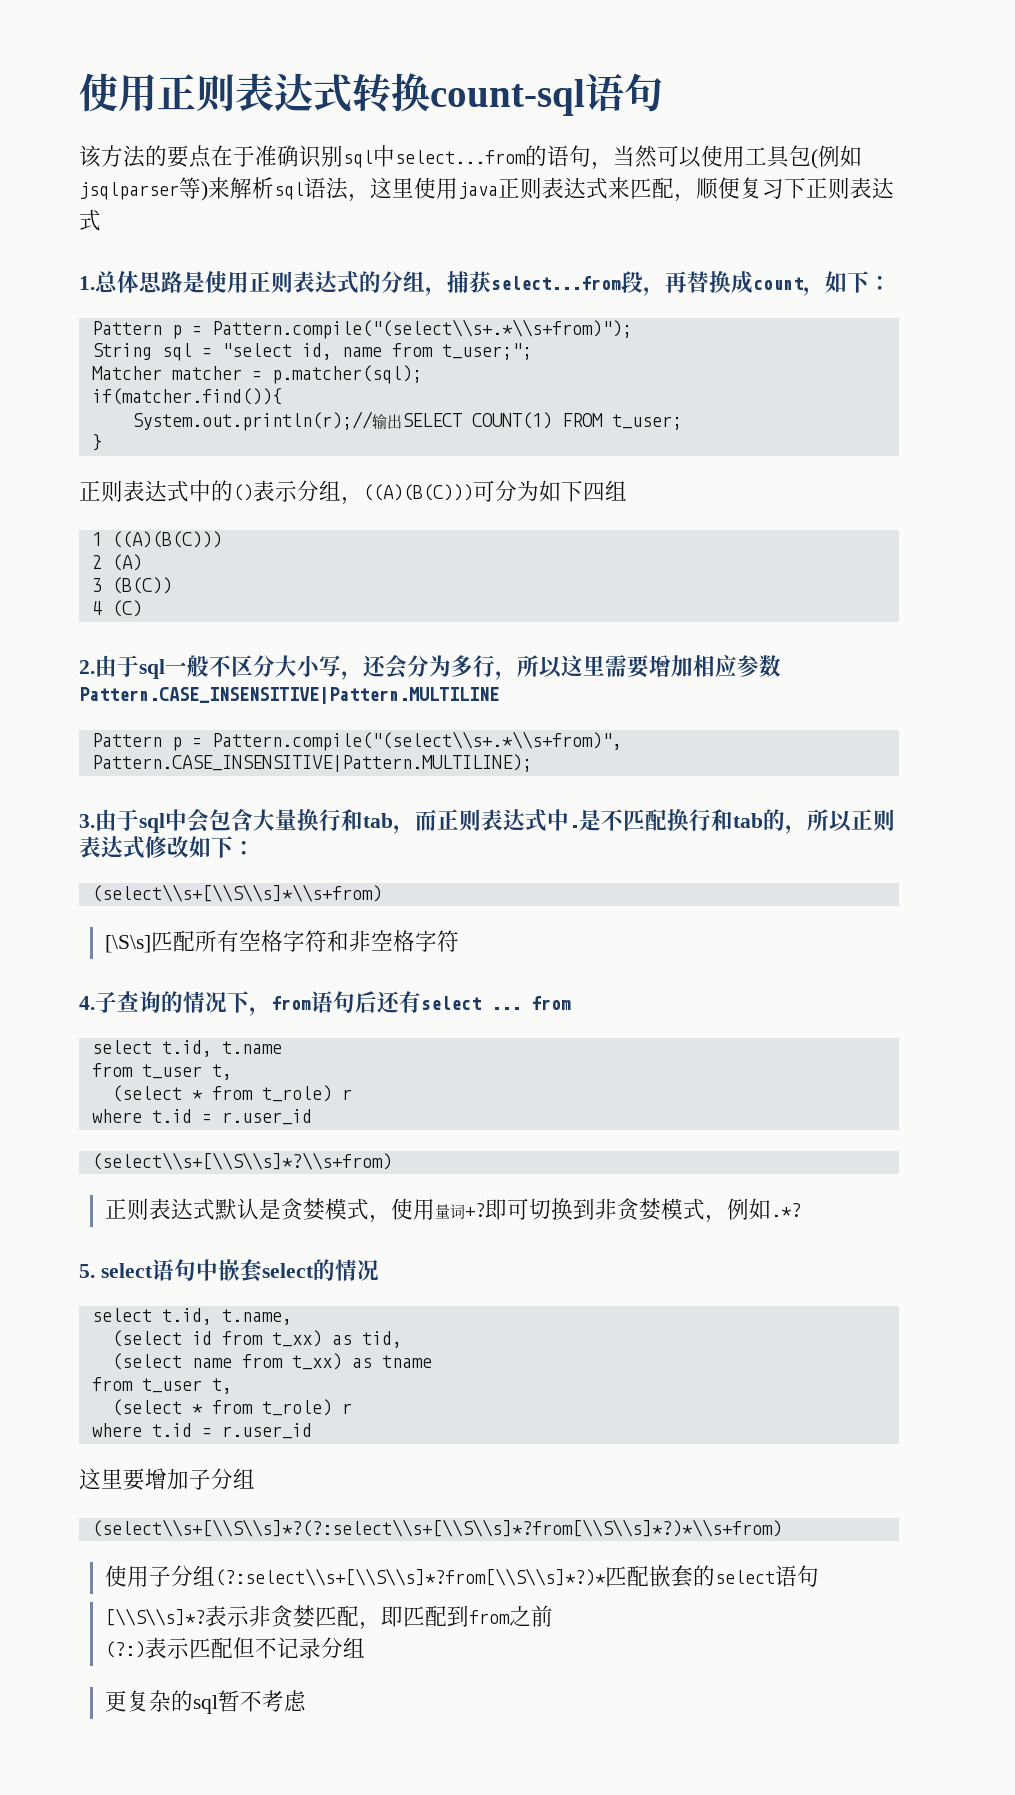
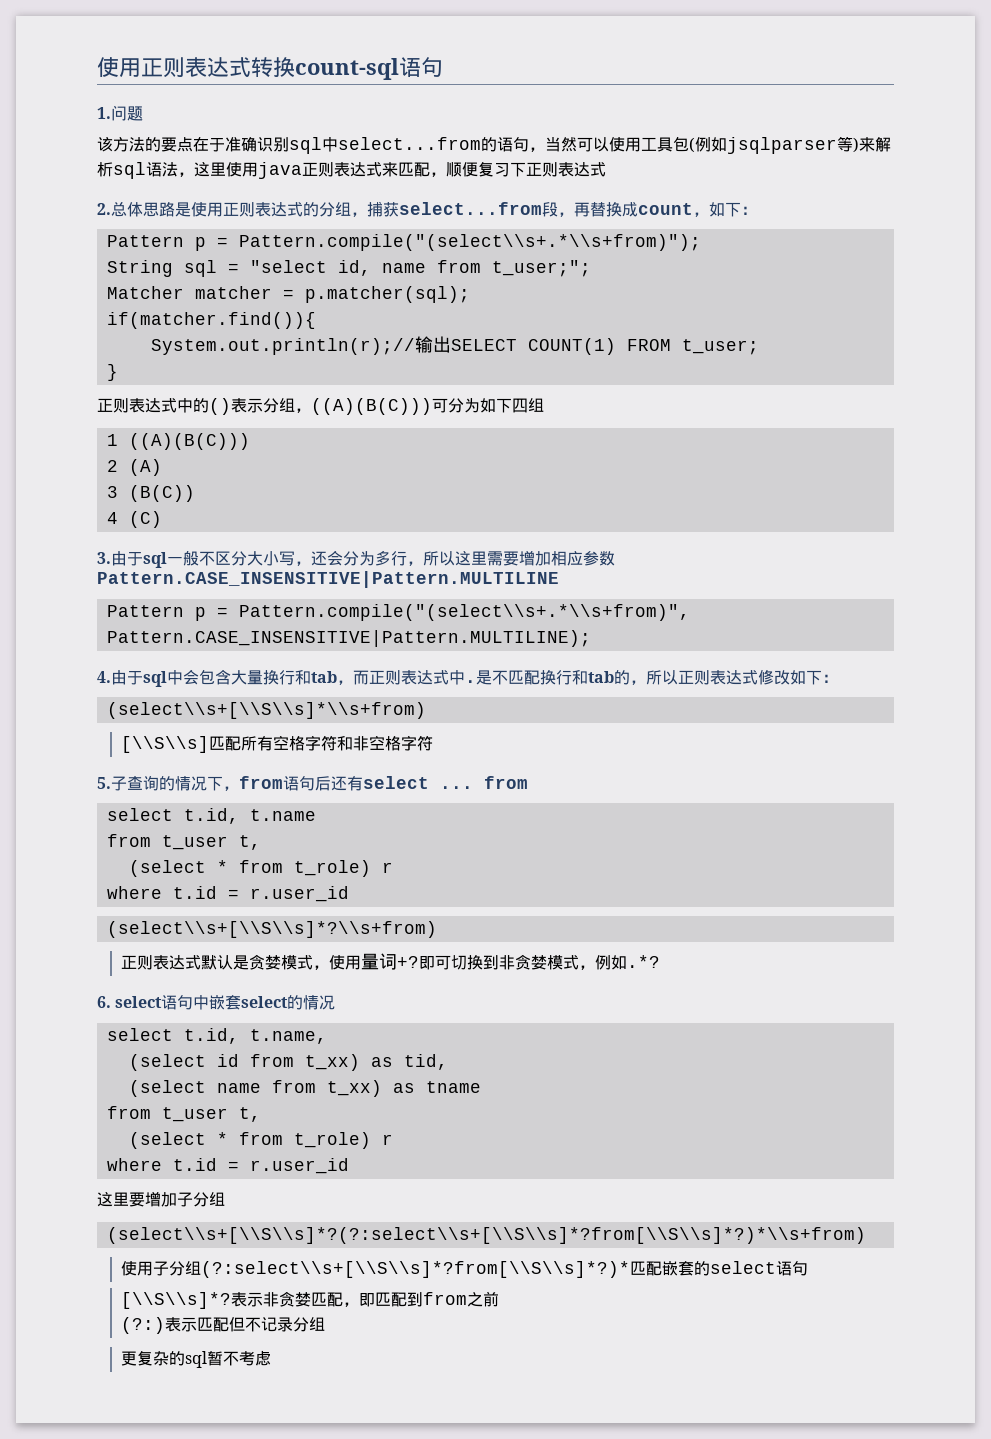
+ 1.问题
- 1.总体思路是使用正则表达式的分组，捕获select...from段，再替换成count，如下：
+ 2.总体思路是使用正则表达式的分组，捕获select...from段，再替换成count，如下：
- 2.由于sql一般不区分大小写，还会分为多行，所以这里需要增加相应参数Pattern.CASE_INSENSITIVE|Pattern.MULTILINE
+ 3.由于sql一般不区分大小写，还会分为多行，所以这里需要增加相应参数Pattern.CASE_INSENSITIVE|Pattern.MULTILINE
- 3.由于sql中会包含大量换行和tab，而正则表达式中.
+ 4.由于sql中会包含大量换行和tab，而正则表达式中.
- [\S\s]匹配所有空格字符和非空格字符
+ [\\S\\s]匹配所有空格字符和非空格字符
- 4.子查询的情况下，from语句后还有select ... from
+ 5.子查询的情况下，from语句后还有select ... from
- 5. select语句中嵌套select的情况
+ 6. select语句中嵌套select的情况

